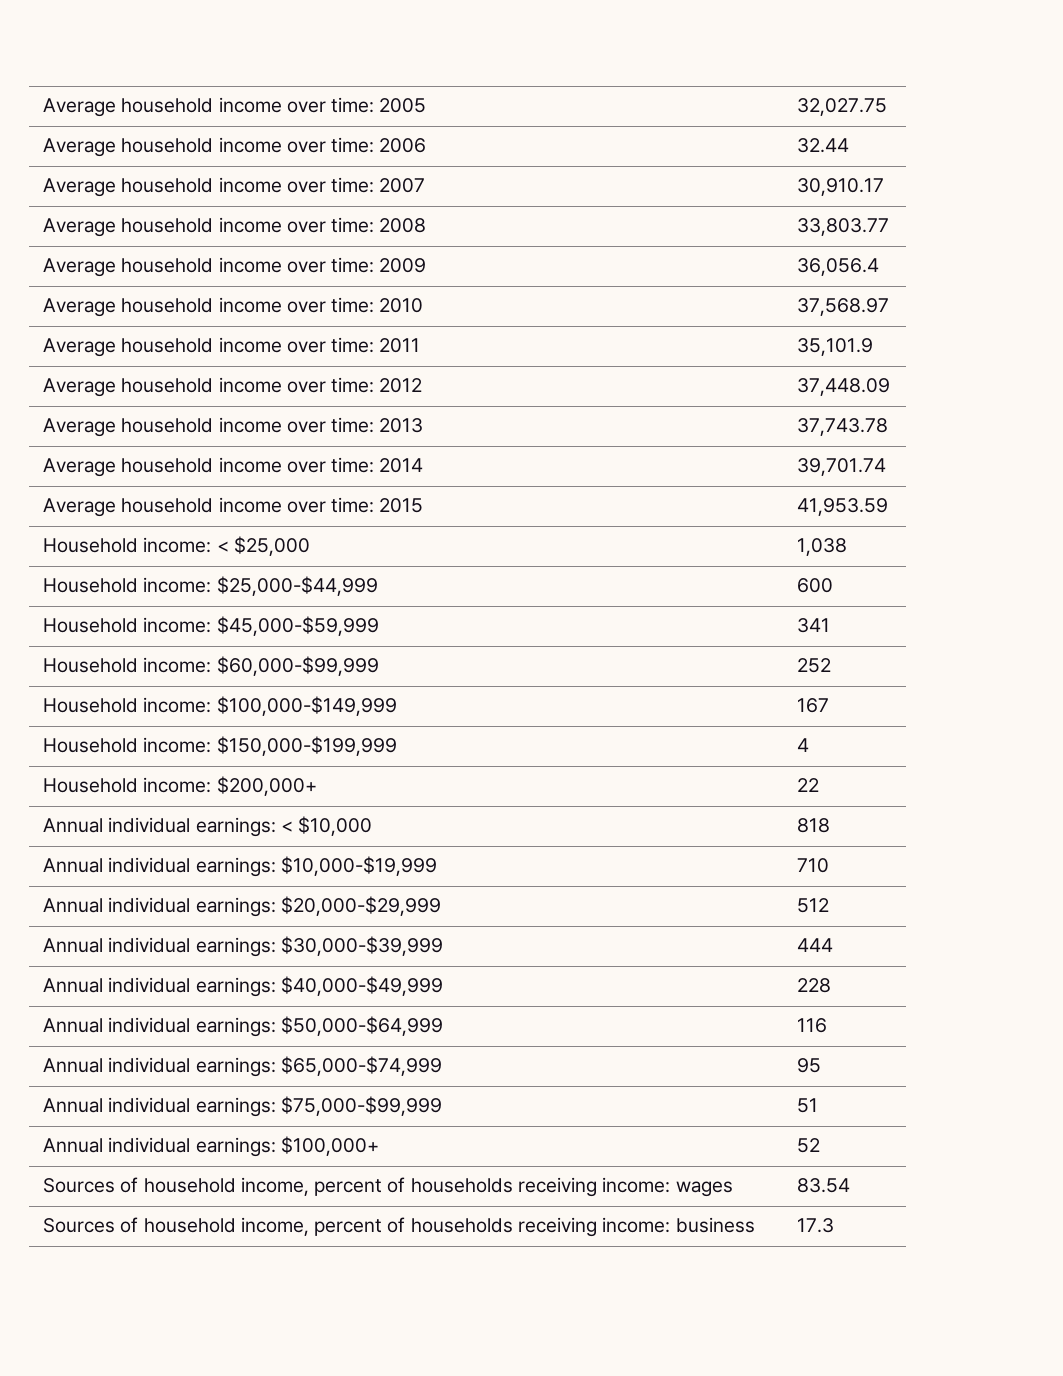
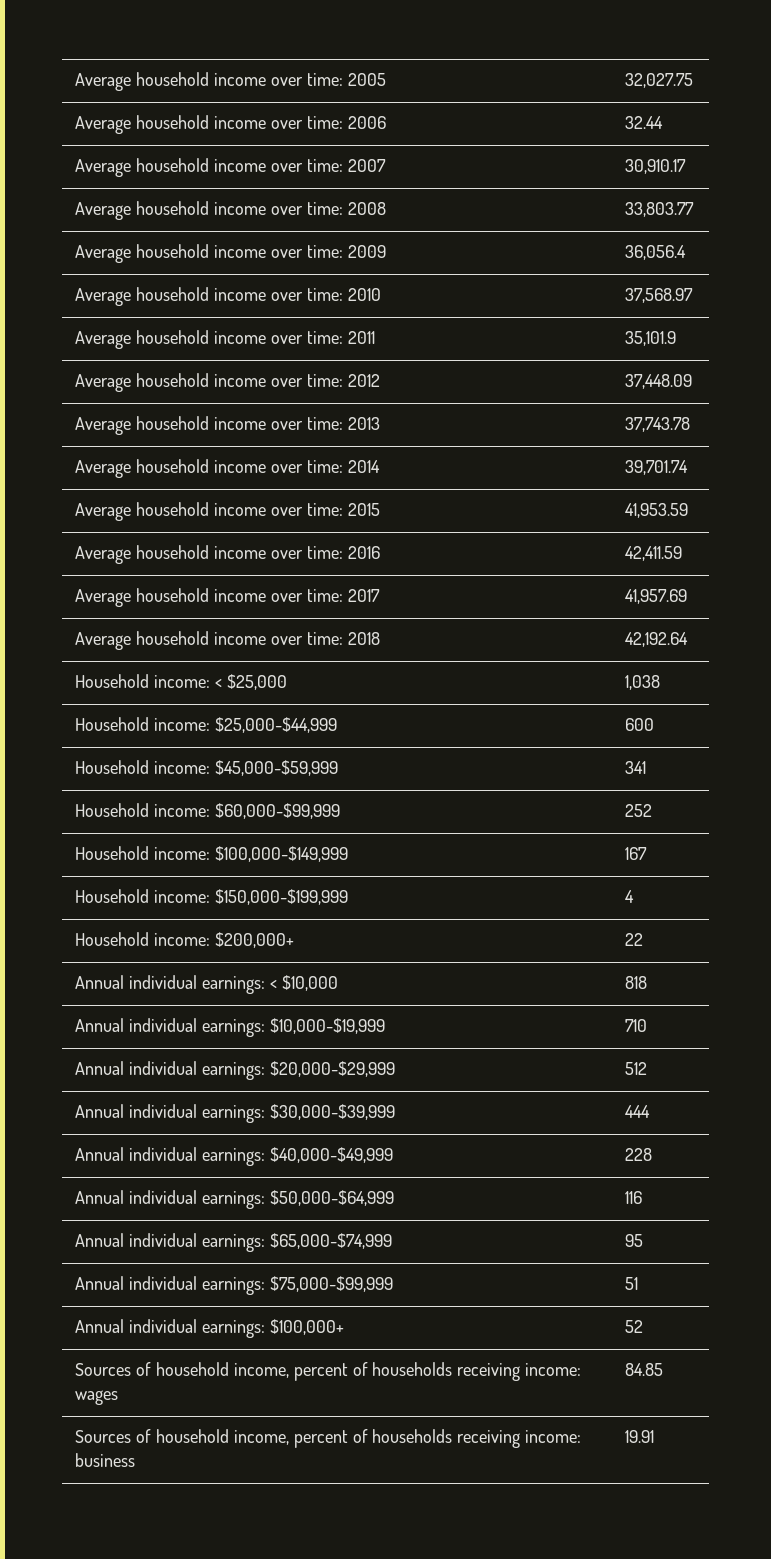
+ Average household income over time: 2016 | 42,411.59
+ Average household income over time: 2017 | 41,957.69
+ Average household income over time: 2018 | 42,192.64
- Sources of household income, percent of households receiving income: wages | 83.54
+ Sources of household income, percent of households receiving income: wages | 84.85
- Sources of household income, percent of households receiving income: business | 17.3
+ Sources of household income, percent of households receiving income: business | 19.91

